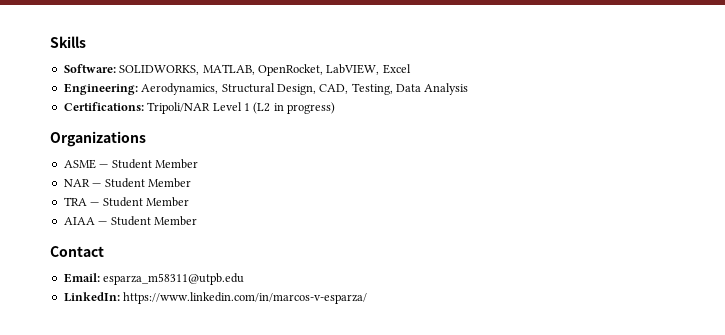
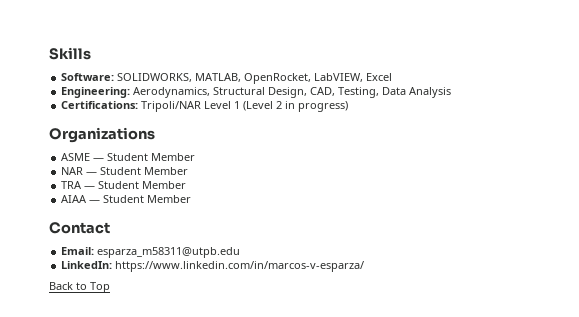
- Certifications: Tripoli/NAR Level 1 (L2 in progress)
+ Certifications: Tripoli/NAR Level 1 (Level 2 in progress)
+ Back to Top

